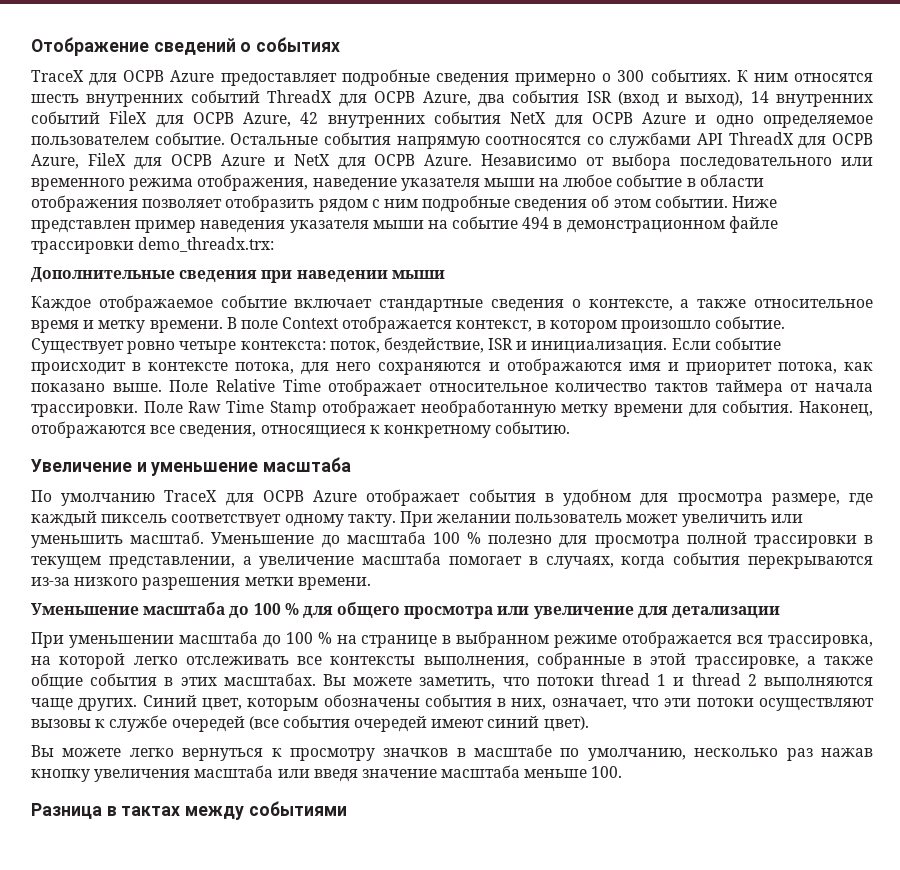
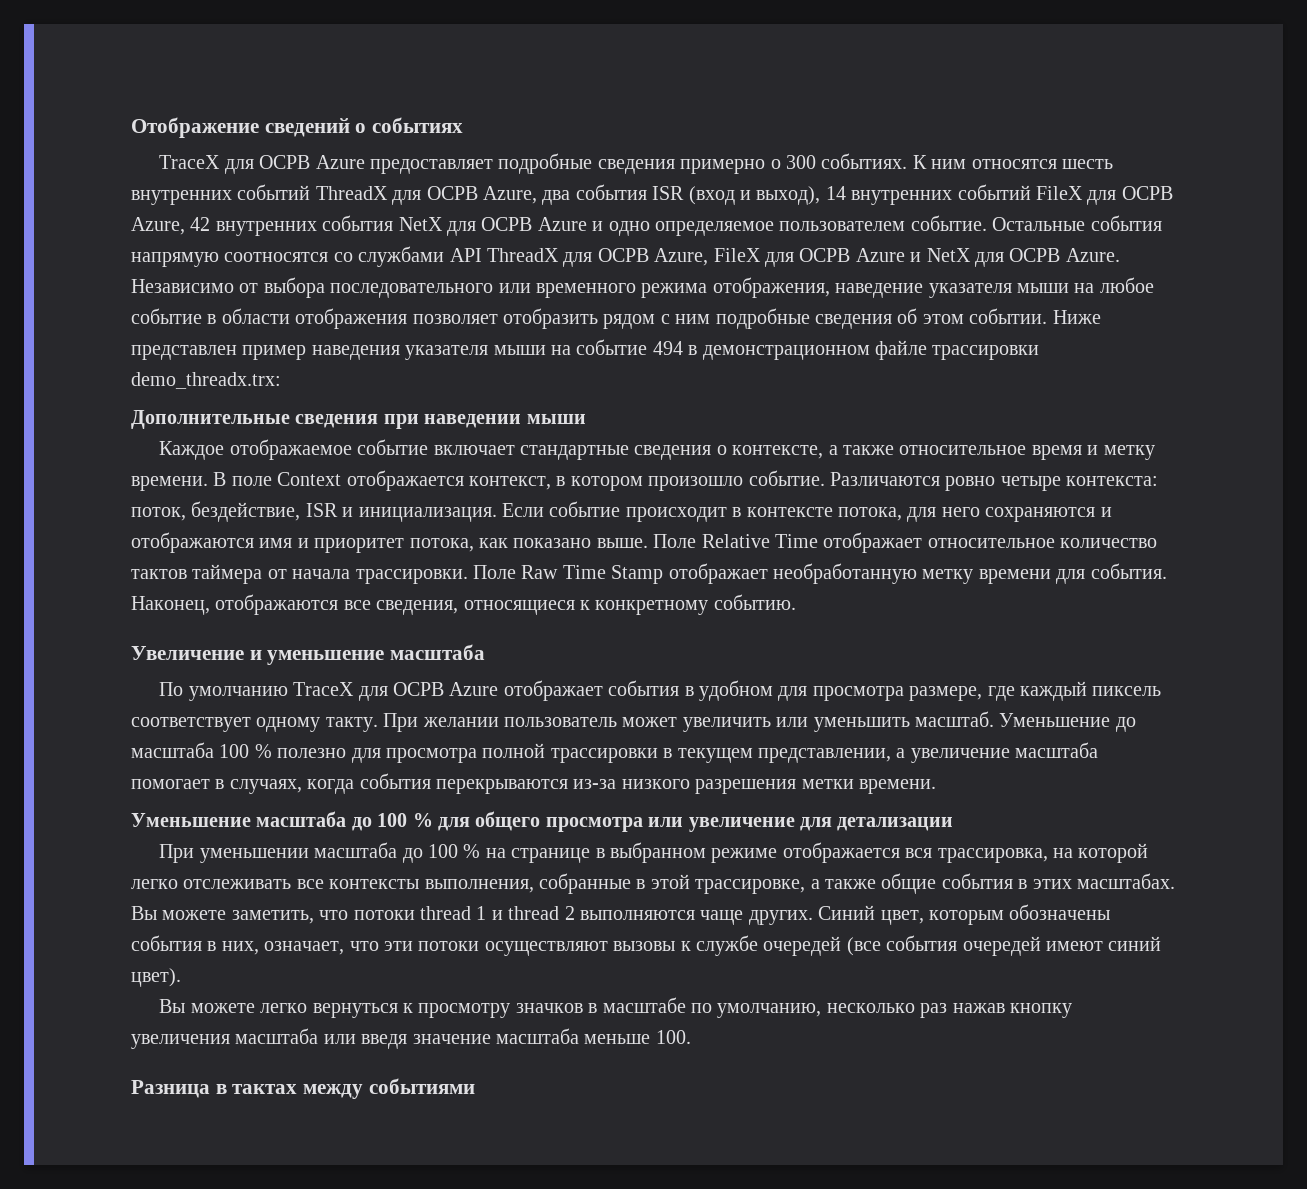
- Существует ровно четыре контекста: поток, бездействие, ISR и инициализация.
+ Различаются ровно четыре контекста: поток, бездействие, ISR и инициализация.

